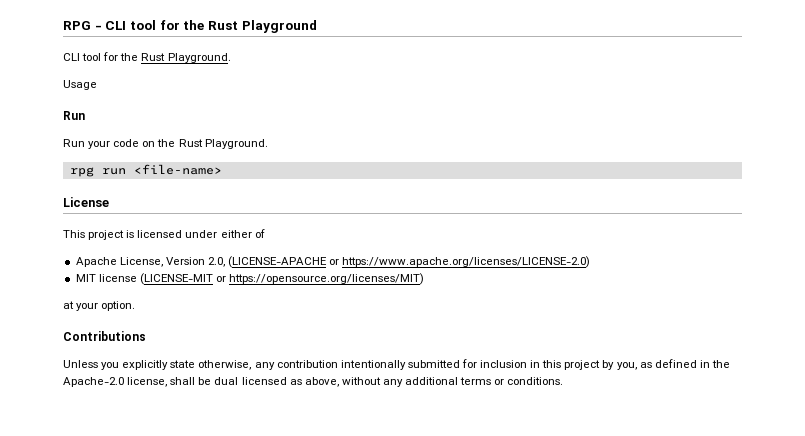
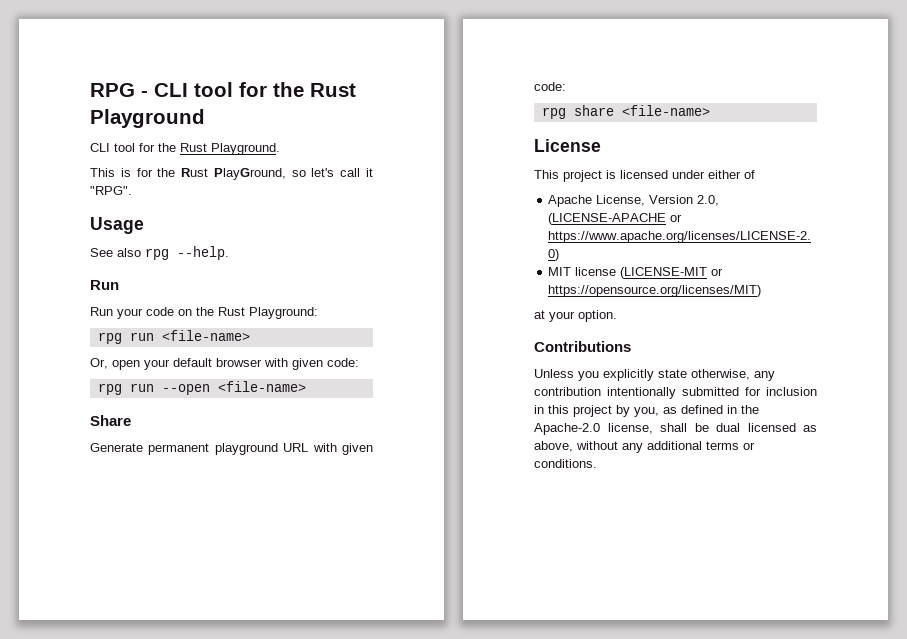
+ This is for the Rust PlayGround, so let's call it "RPG".
  Usage
+ See also rpg --help.
- Run your code on the Rust Playground.
+ Run your code on the Rust Playground:
+ Or, open your default browser with given code:
+ rpg run --open <file-name>
+ Share
+ Generate permanent playground URL with given code:
+ rpg share <file-name>

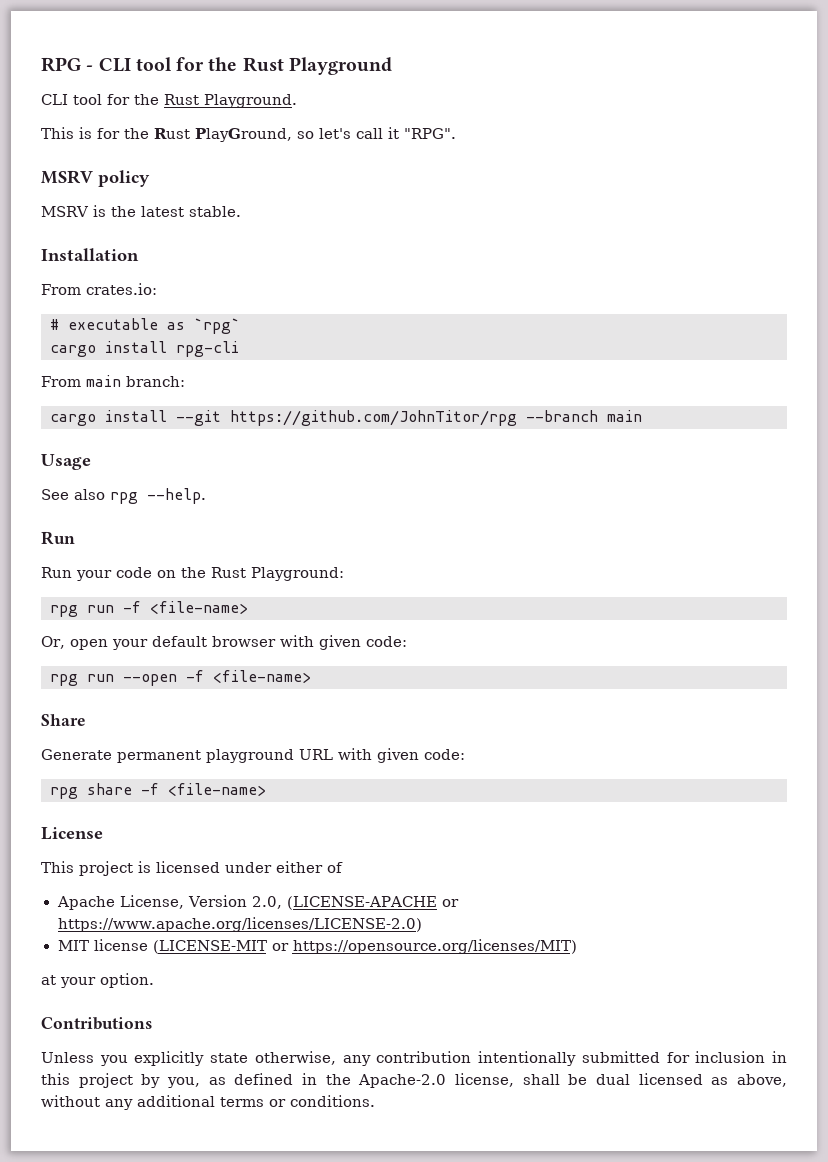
+ MSRV policy
+ MSRV is the latest stable.
+ Installation
+ From crates.io:
+ # executable as `rpg`
+ cargo install rpg-cli
+ From main branch:
+ cargo install --git https://github.com/JohnTitor/rpg --branch main
- rpg run <file-name>
+ rpg run -f <file-name>
- rpg run --open <file-name>
+ rpg run --open -f <file-name>
- rpg share <file-name>
+ rpg share -f <file-name>

